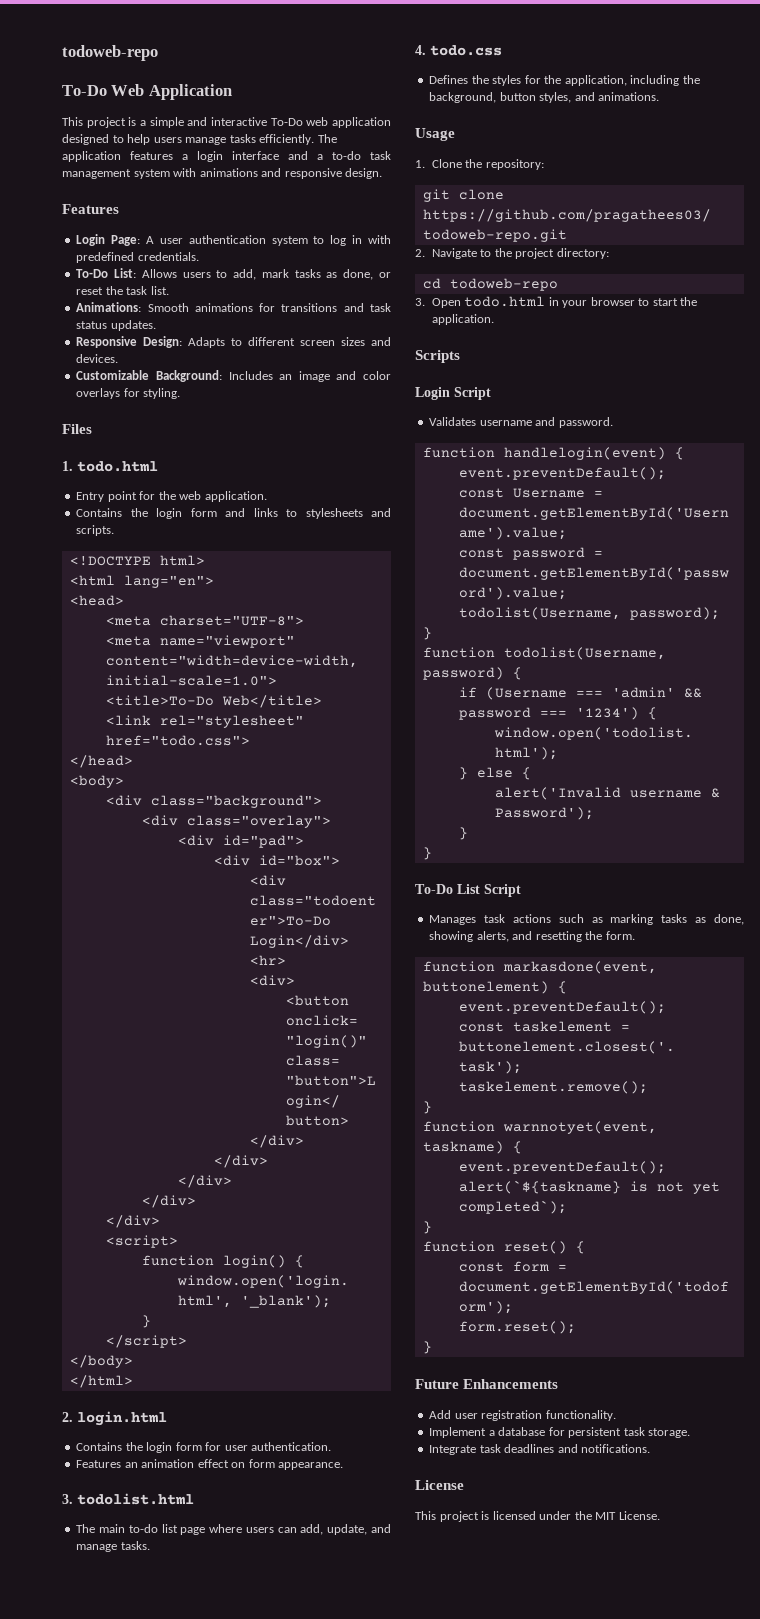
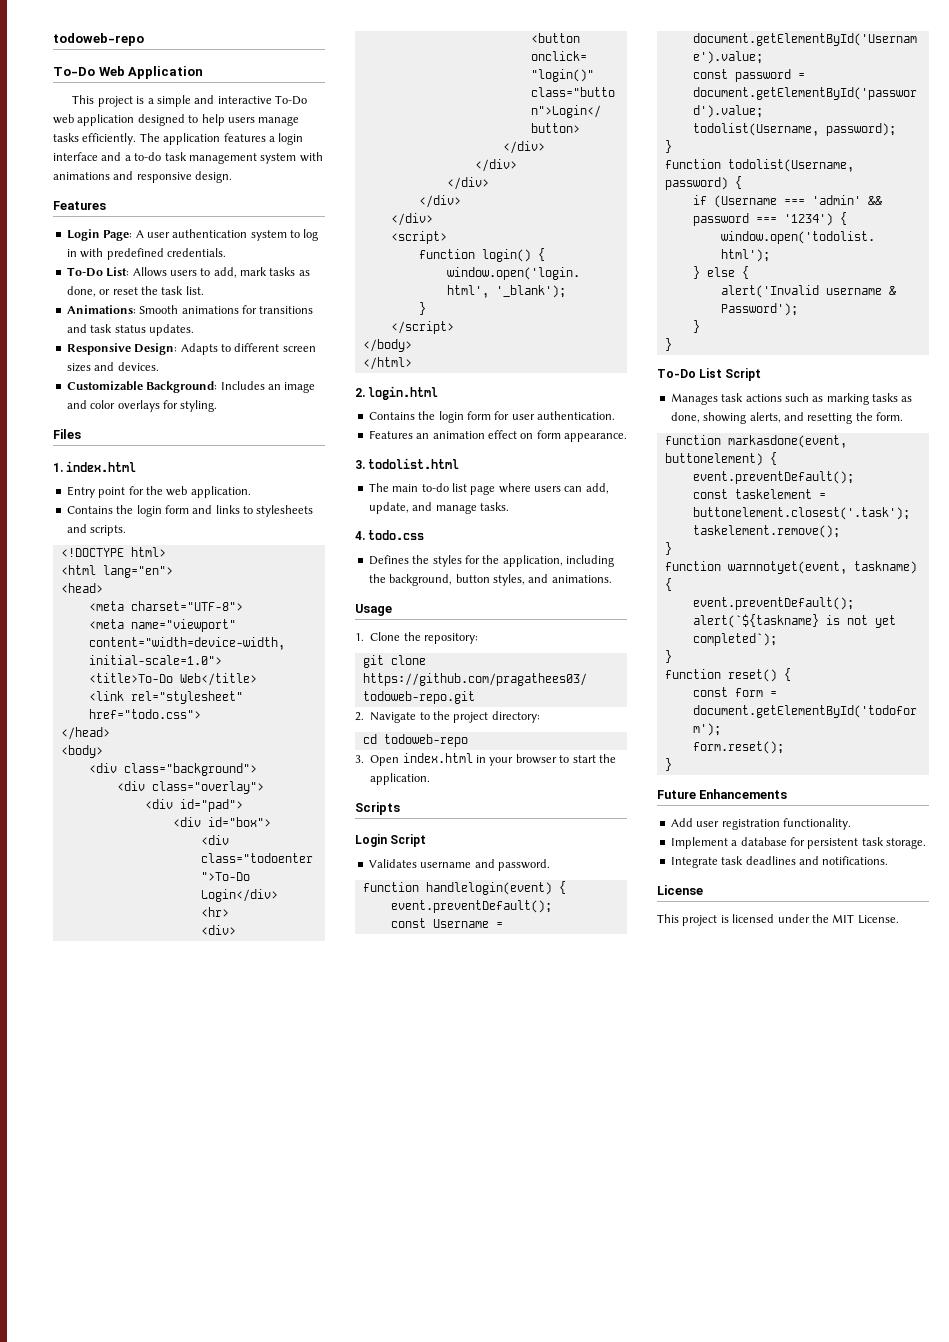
- 1. todo.html
+ 1. index.html
- 3. Open todo.html in your browser to start the application.
+ 3. Open index.html in your browser to start the application.

